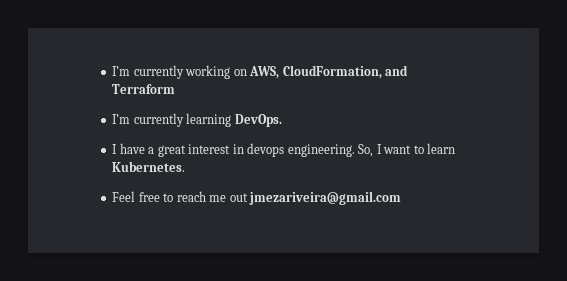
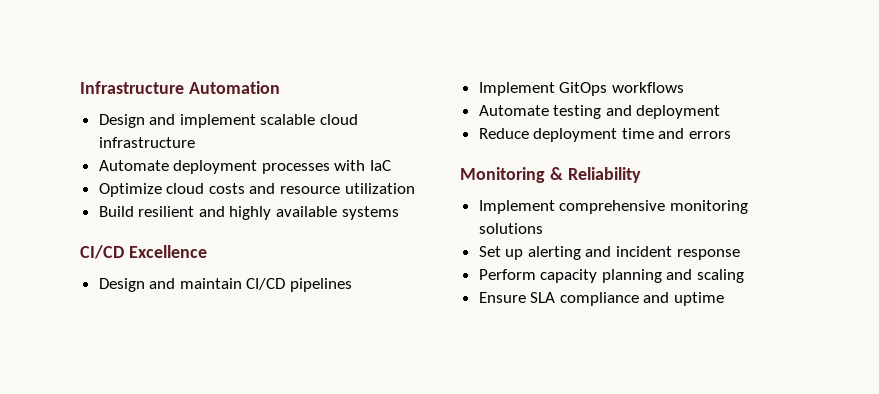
- I’m currently working on AWS, CloudFormation, and Terraform
- I’m currently learning DevOps.
- I have a great interest in devops engineering. So, I want to learn Kubernetes.
- Feel free to reach me out jmezariveira@gmail.com
+ Infrastructure Automation
+ Design and implement scalable cloud infrastructure
+ Automate deployment processes with IaC
+ Optimize cloud costs and resource utilization
+ Build resilient and highly available systems
+ CI/CD Excellence
+ Design and maintain CI/CD pipelines
+ Implement GitOps workflows
+ Automate testing and deployment
+ Reduce deployment time and errors
+ Monitoring & Reliability
+ Implement comprehensive monitoring solutions
+ Set up alerting and incident response
+ Perform capacity planning and scaling
+ Ensure SLA compliance and uptime

